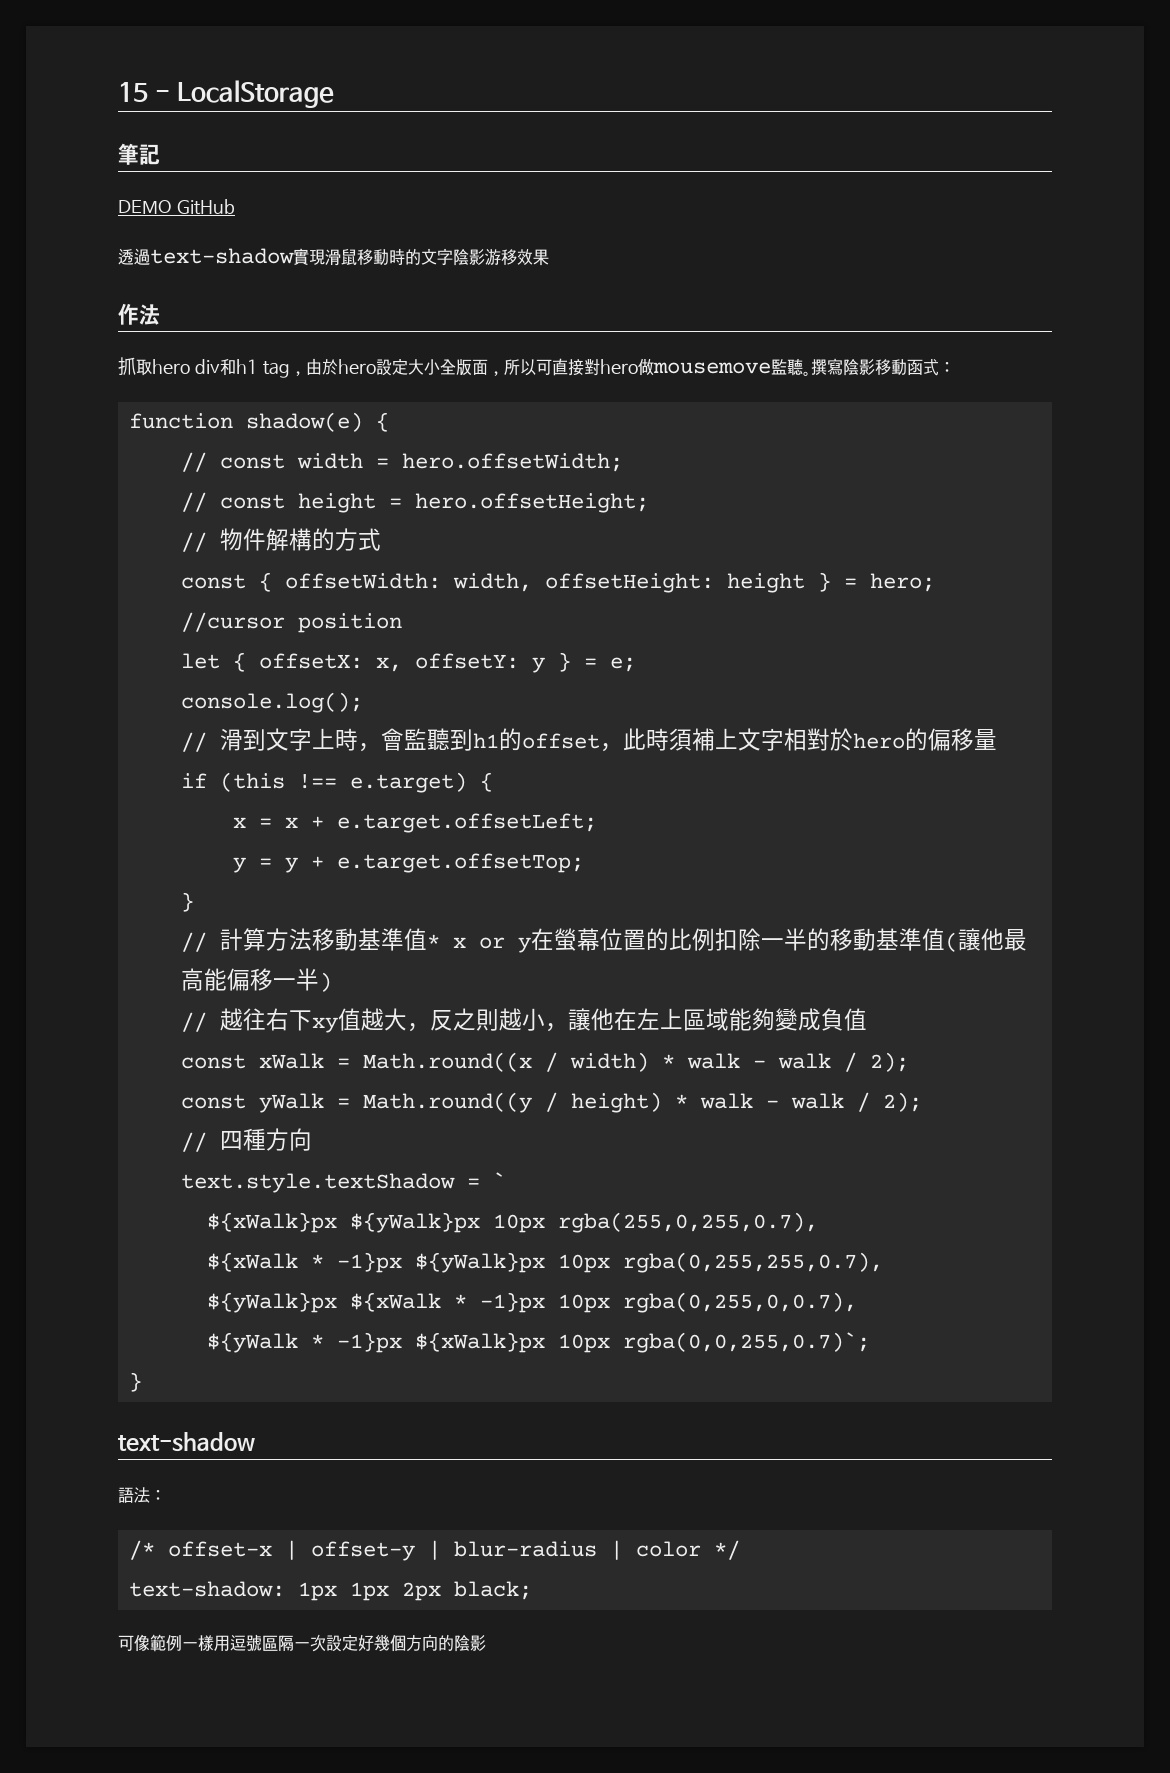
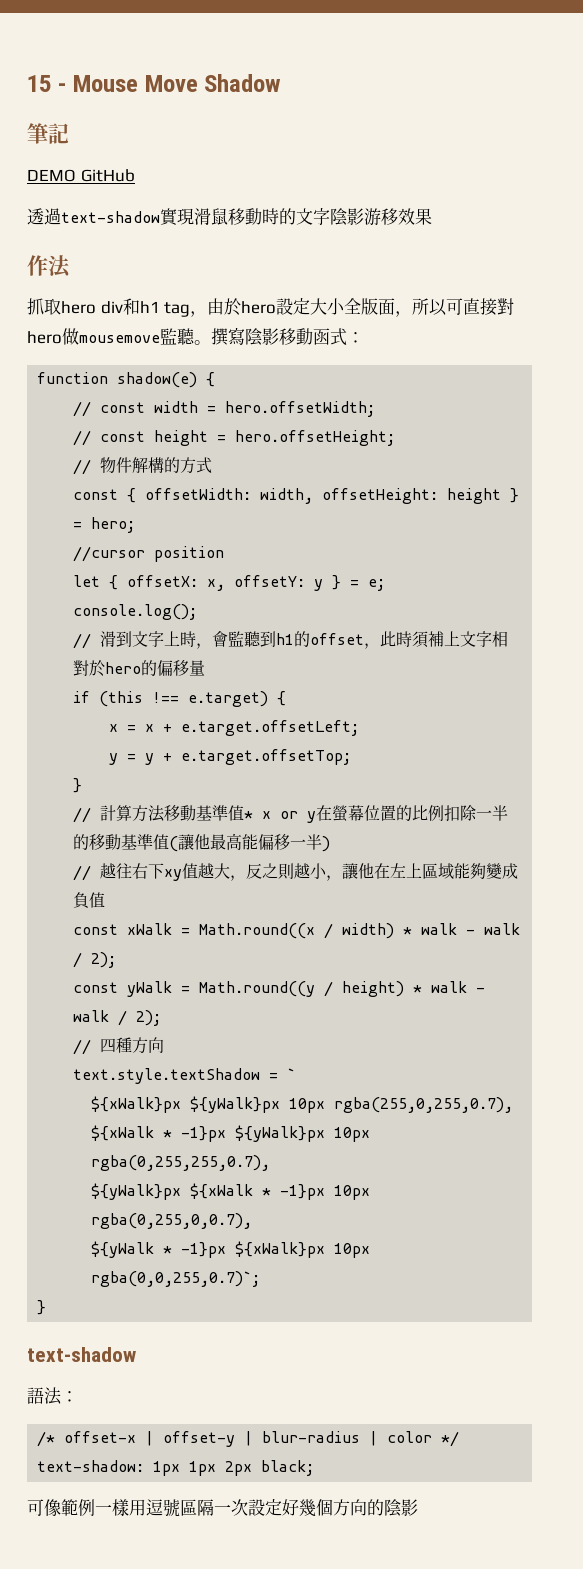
- 15 - LocalStorage
+ 15 - Mouse Move Shadow

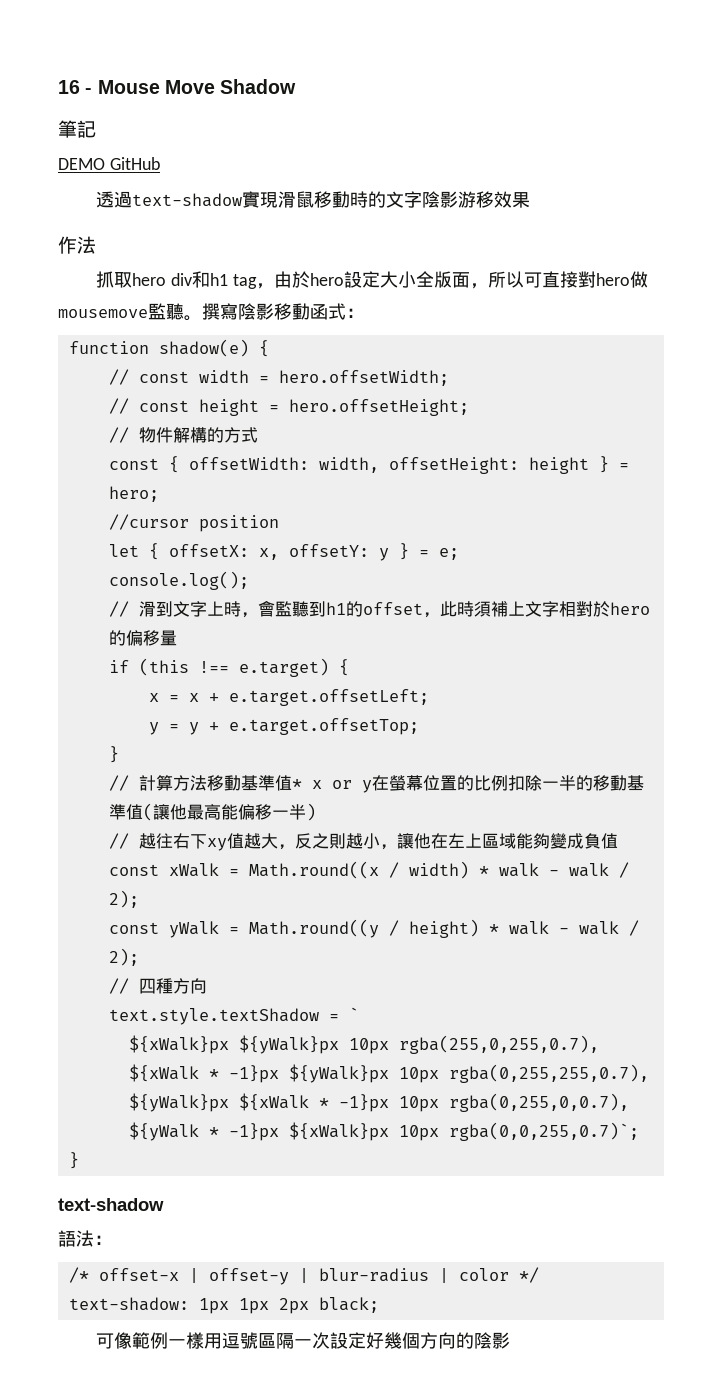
- 15 - Mouse Move Shadow
+ 16 - Mouse Move Shadow

